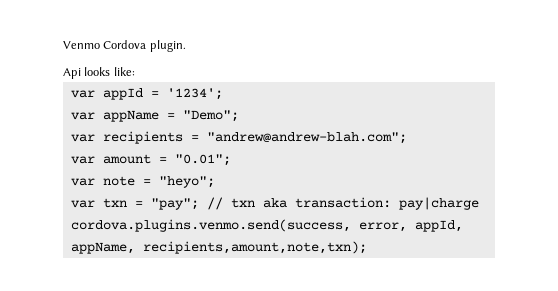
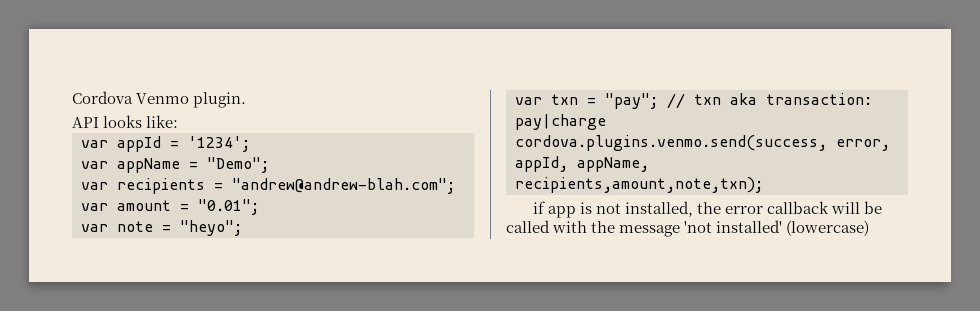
- Venmo Cordova plugin.
+ Cordova Venmo plugin.
- Api looks like:
+ API looks like:
+ if app is not installed, the error callback will be called with the message 'not installed' (lowercase)

